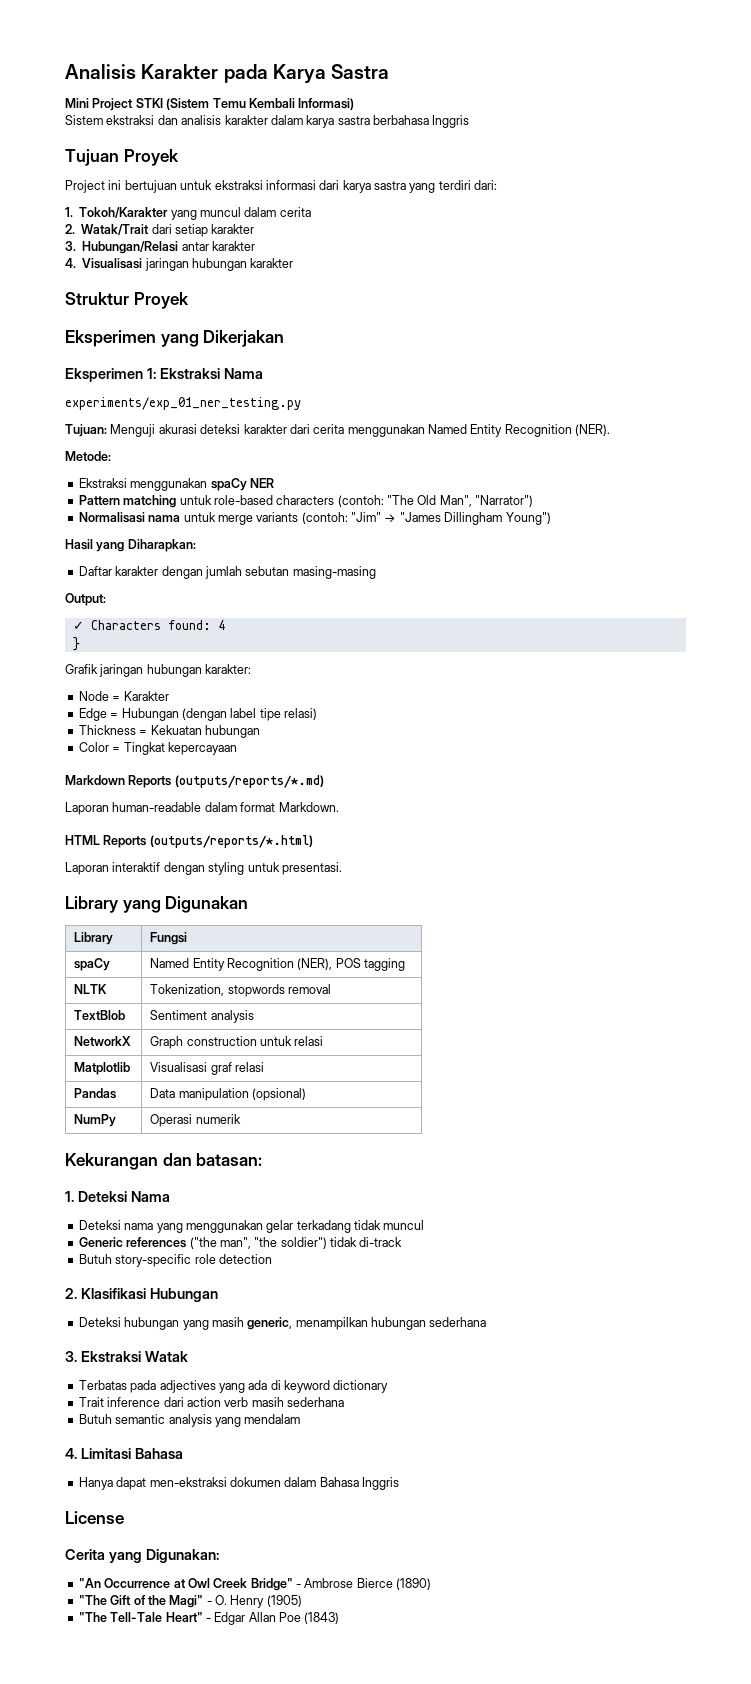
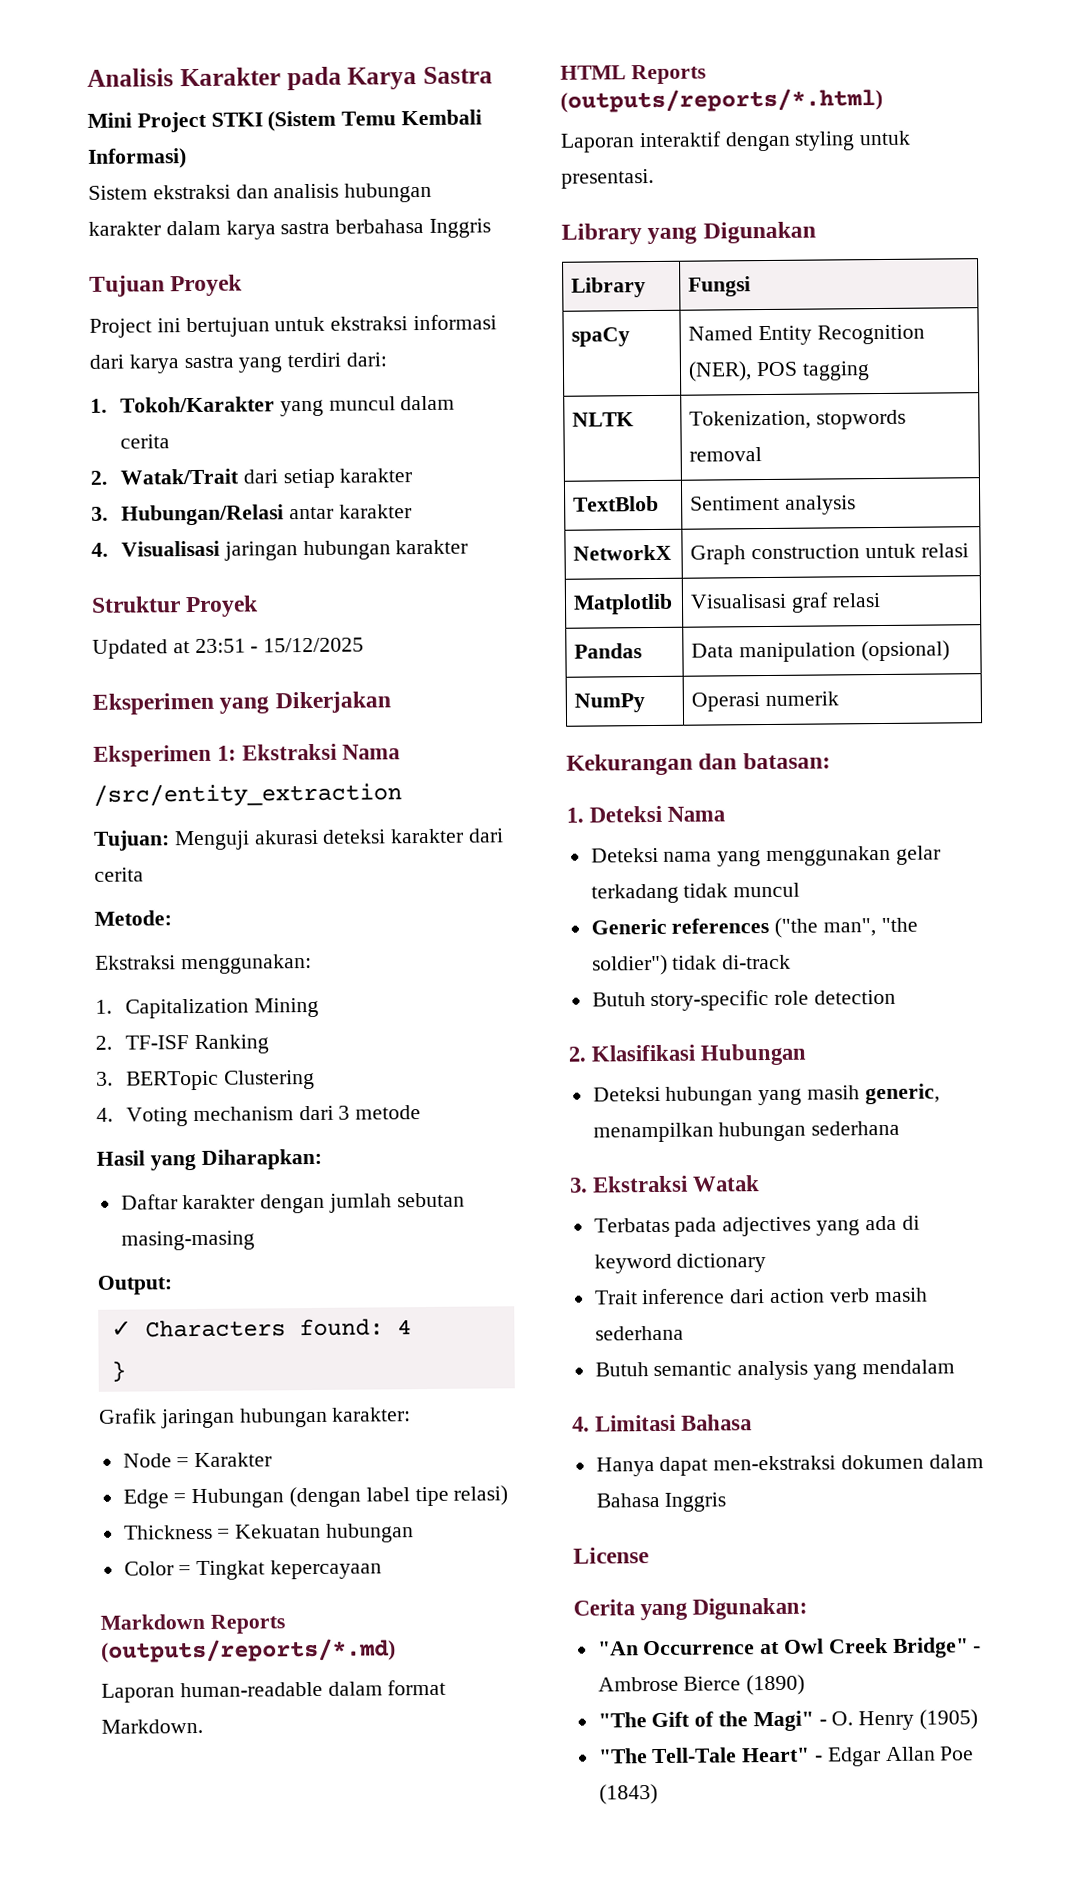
- Sistem ekstraksi dan analisis karakter dalam karya sastra berbahasa Inggris
+ Sistem ekstraksi dan analisis hubungan karakter dalam karya sastra berbahasa Inggris
+ Updated at 23:51 - 15/12/2025
- experiments/exp_01_ner_testing.py
+ /src/entity_extraction
- Tujuan: Menguji akurasi deteksi karakter dari cerita menggunakan Named Entity Recognition (NER).
+ Tujuan: Menguji akurasi deteksi karakter dari cerita
  Metode:
- Ekstraksi menggunakan spaCy NER
- Pattern matching untuk role-based characters (contoh: "The Old Man", "Narrator")
- Normalisasi nama untuk merge variants (contoh: "Jim" → "James Dillingham Young")
+ Ekstraksi menggunakan:
+ 1. Capitalization Mining
+ 2. TF-ISF Ranking
+ 3. BERTopic Clustering
+ 4. Voting mechanism dari 3 metode

